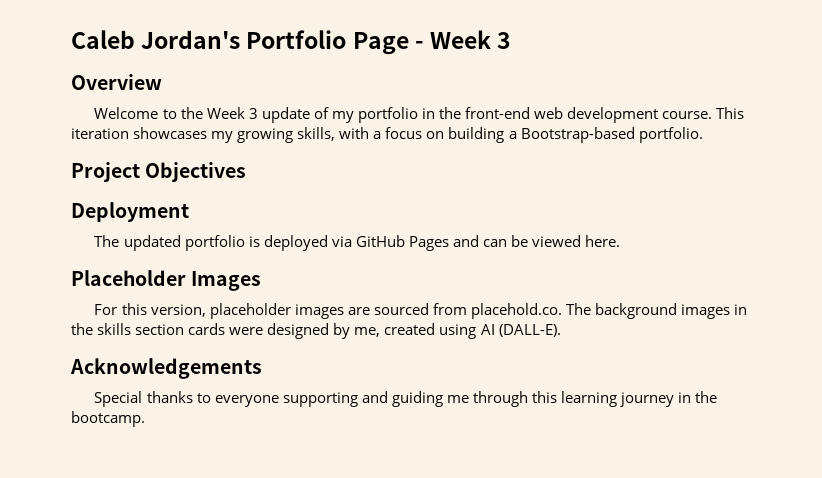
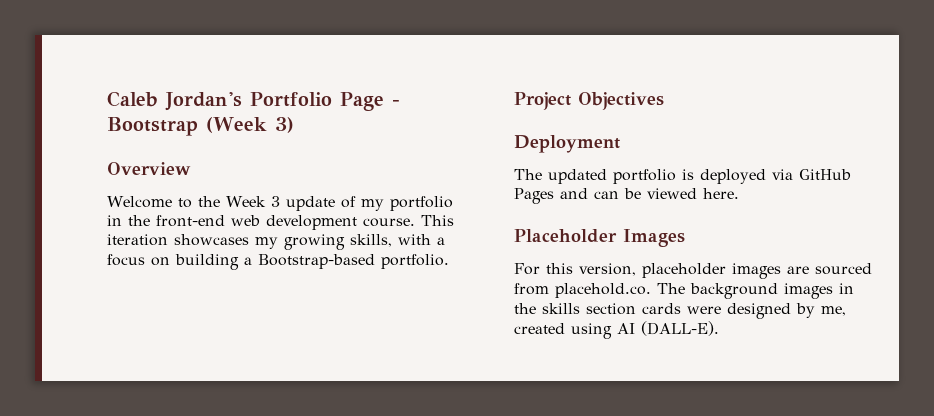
- Caleb Jordan's Portfolio Page - Week 3
+ Caleb Jordan's Portfolio Page - Bootstrap (Week 3)
- Acknowledgements
- Special thanks to everyone supporting and guiding me through this learning journey in the bootcamp.

